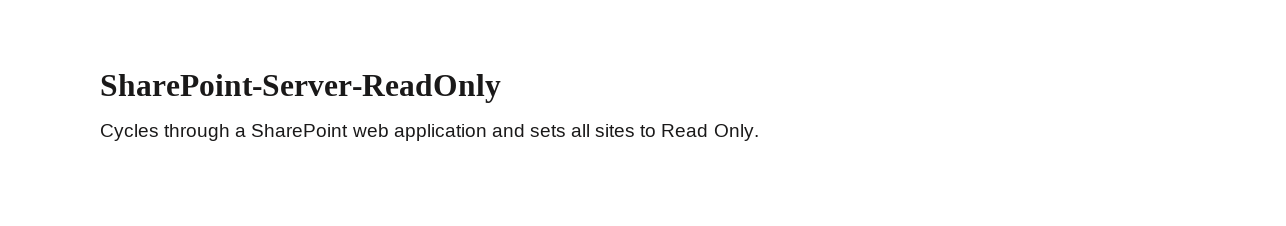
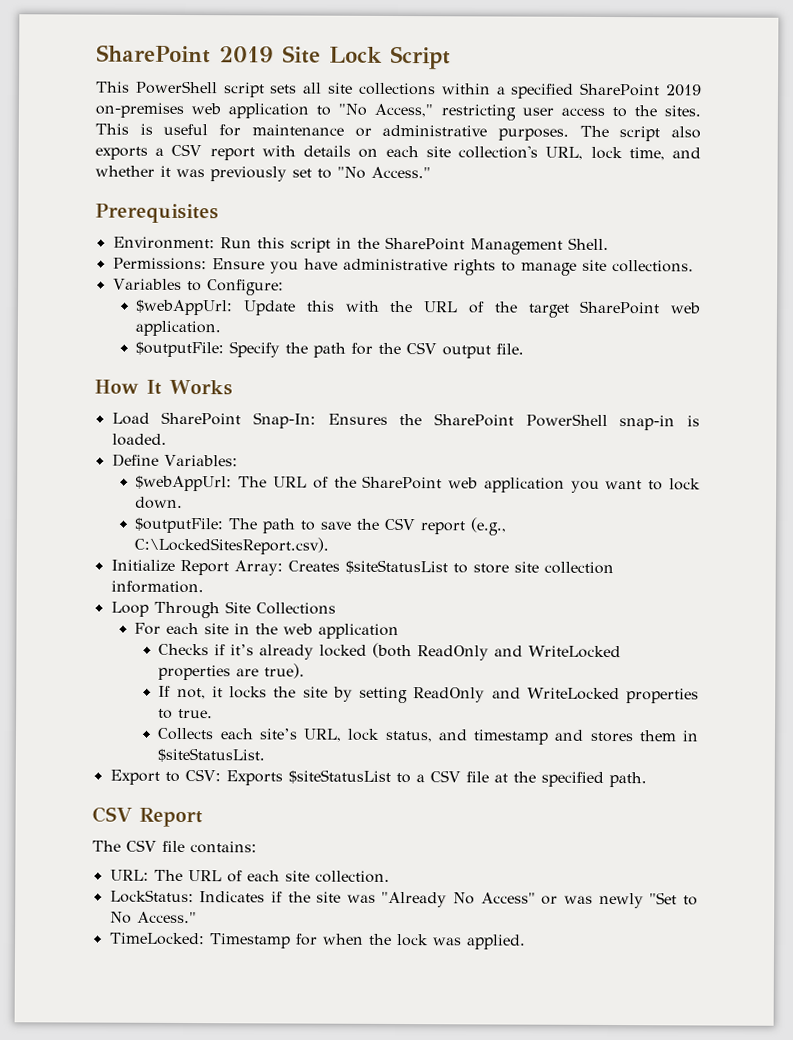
- SharePoint-Server-ReadOnly
- Cycles through a SharePoint web application and sets all sites to Read Only.
+ SharePoint 2019 Site Lock Script
+ This PowerShell script sets all site collections within a specified SharePoint 2019 on-premises web application to "No Access," restricting user access to the sites. This is useful for maintenance or administrative purposes. The script also exports a CSV report with details on each site collection's URL, lock time, and whether it was previously set to "No Access."
+ Prerequisites
+ Environment: Run this script in the SharePoint Management Shell.
+ Permissions: Ensure you have administrative rights to manage site collections.
+ Variables to Configure:
+ $webAppUrl: Update this with the URL of the target SharePoint web application.
+ $outputFile: Specify the path for the CSV output file.
+ How It Works
+ Load SharePoint Snap-In: Ensures the SharePoint PowerShell snap-in is loaded.
+ Define Variables:
+ $webAppUrl: The URL of the SharePoint web application you want to lock down.
+ $outputFile: The path to save the CSV report (e.g., C:\LockedSitesReport.csv).
+ Initialize Report Array: Creates $siteStatusList to store site collection information.
+ Loop Through Site Collections
+ For each site in the web application
+ Checks if it’s already locked (both ReadOnly and WriteLocked properties are true).
+ If not, it locks the site by setting ReadOnly and WriteLocked properties to true.
+ Collects each site’s URL, lock status, and timestamp and stores them in $siteStatusList.
+ Export to CSV: Exports $siteStatusList to a CSV file at the specified path.
+ CSV Report
+ The CSV file contains:
+ URL: The URL of each site collection.
+ LockStatus: Indicates if the site was "Already No Access" or was newly "Set to No Access."
+ TimeLocked: Timestamp for when the lock was applied.

